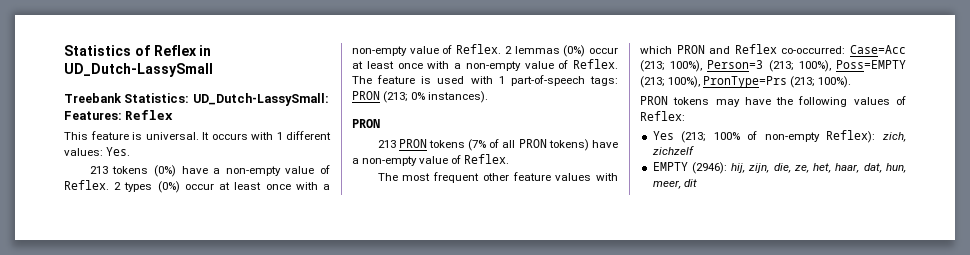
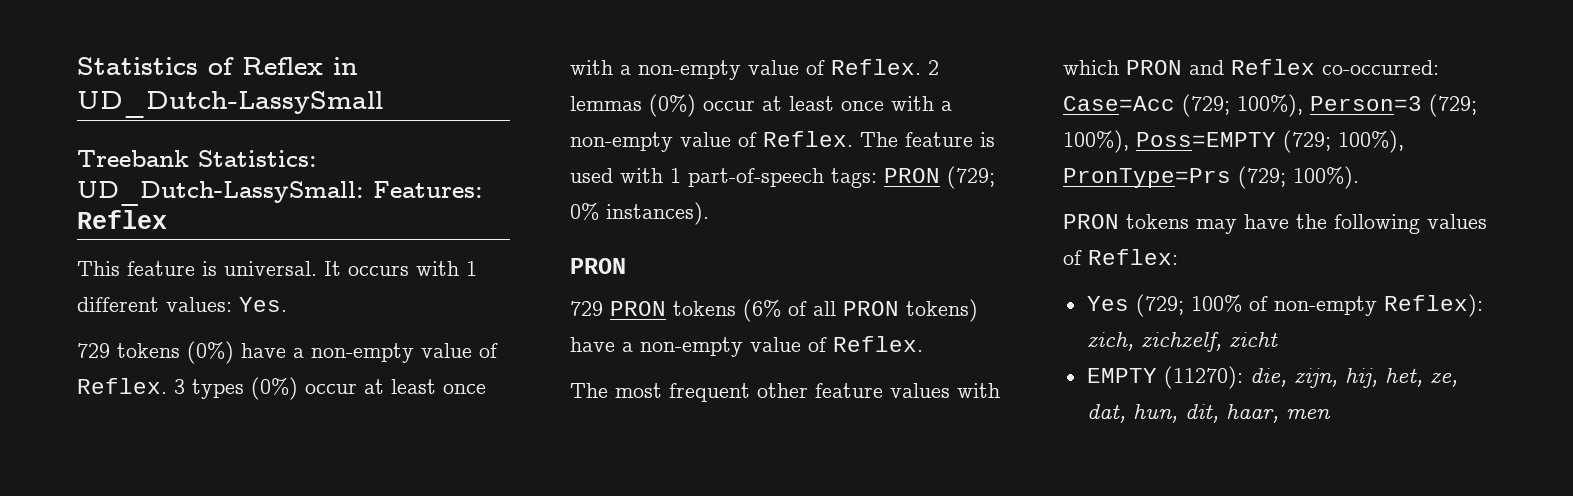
- 213 tokens (0%) have a non-empty value of Reflex.
+ 729 tokens (0%) have a non-empty value of Reflex.
- 2 types (0%) occur at least once with a non-empty value of Reflex.
+ 3 types (0%) occur at least once with a non-empty value of Reflex.
- The feature is used with 1 part-of-speech tags: PRON (213; 0% instances).
+ The feature is used with 1 part-of-speech tags: PRON (729; 0% instances).
- 213 PRON tokens (7% of all PRON tokens) have a non-empty value of Reflex.
+ 729 PRON tokens (6% of all PRON tokens) have a non-empty value of Reflex.
- The most frequent other feature values with which PRON and Reflex co-occurred: Case=Acc (213; 100%), Person=3 (213; 100%), Poss=EMPTY (213; 100%), PronType=Prs (213; 100%).
+ The most frequent other feature values with which PRON and Reflex co-occurred: Case=Acc (729; 100%), Person=3 (729; 100%), Poss=EMPTY (729; 100%), PronType=Prs (729; 100%).
- Yes (213; 100% of non-empty Reflex): zich, zichzelf
+ Yes (729; 100% of non-empty Reflex): zich, zichzelf, zicht
- EMPTY (2946): hij, zijn, die, ze, het, haar, dat, hun, meer, dit
+ EMPTY (11270): die, zijn, hij, het, ze, dat, hun, dit, haar, men

